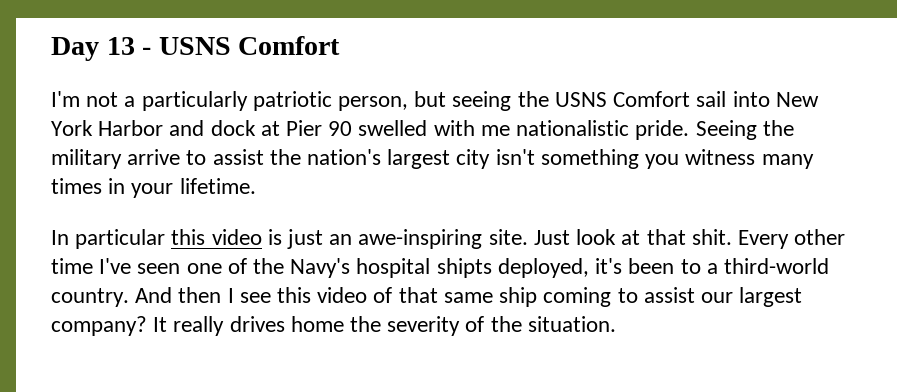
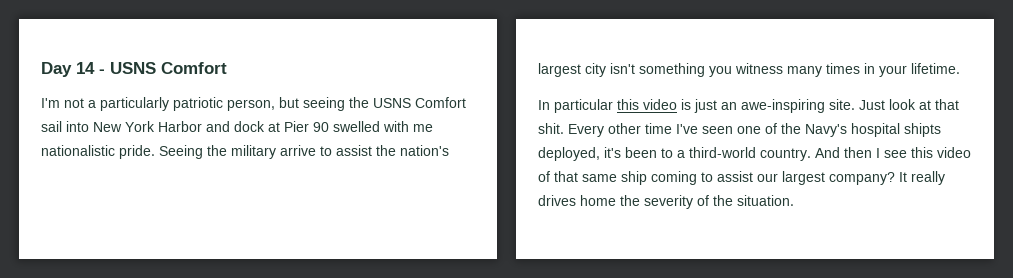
- Day 13 - USNS Comfort
+ Day 14 - USNS Comfort

